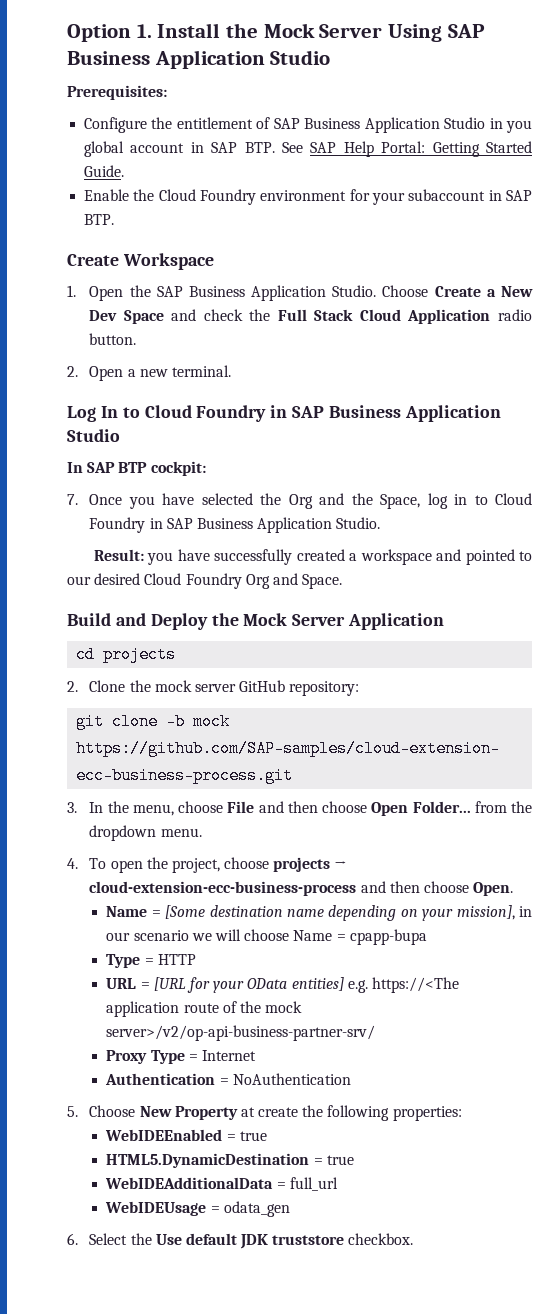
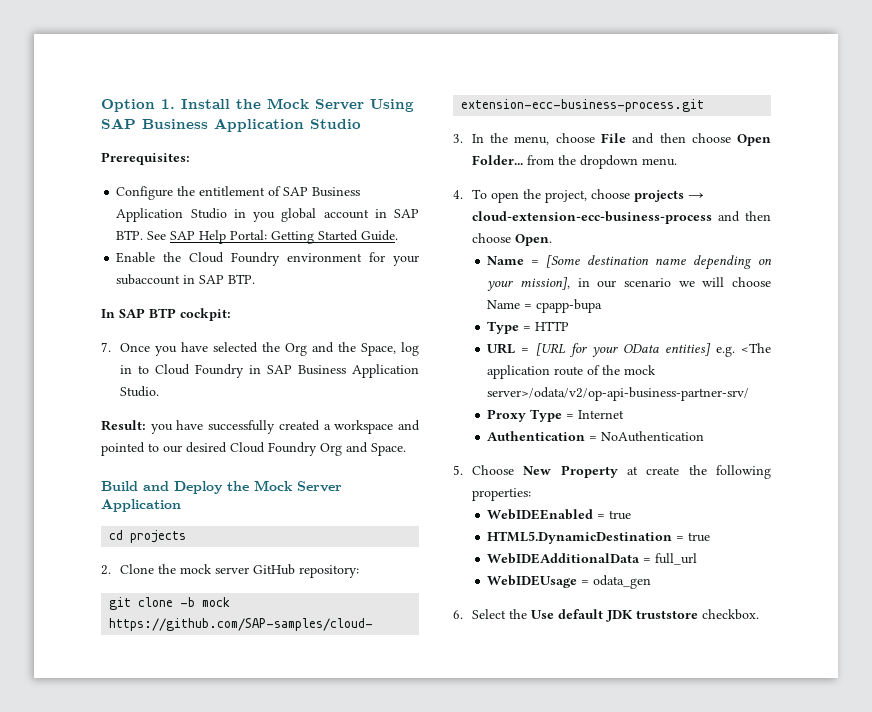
- Create Workspace
- 1. Open the SAP Business Application Studio. Choose Create a New Dev Space and check the Full Stack Cloud Application radio button.
- 2. Open a new terminal.
- Log In to Cloud Foundry in SAP Business Application Studio
- URL = [URL for your OData entities] e.g. https://<The application route of the mock server>/v2/op-api-business-partner-srv/
+ URL = [URL for your OData entities] e.g. <The application route of the mock server>/odata/v2/op-api-business-partner-srv/

